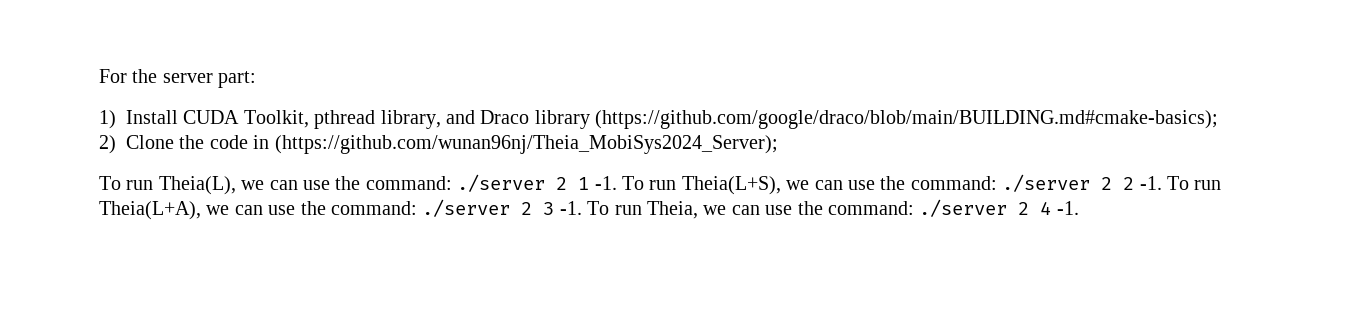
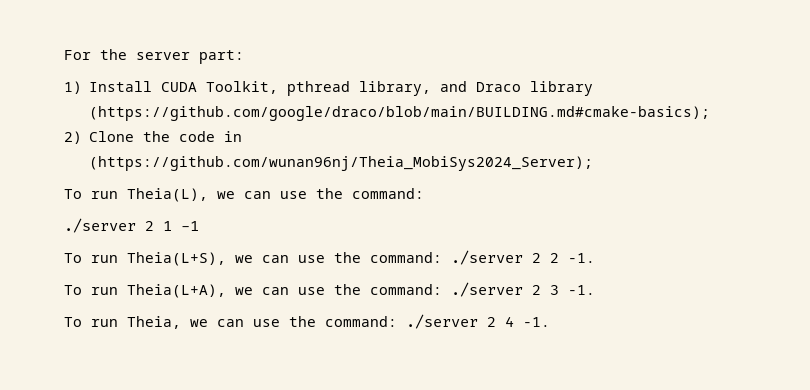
- To run Theia(L), we can use the command: ./server 2 1 -1. To run Theia(L+S), we can use the command: ./server 2 2 -1. To run Theia(L+A), we can use the command: ./server 2 3 -1. To run Theia, we can use the command: ./server 2 4 -1.
+ To run Theia(L), we can use the command:
+ ./server 2 1 -1
+ To run Theia(L+S), we can use the command: ./server 2 2 -1.
+ To run Theia(L+A), we can use the command: ./server 2 3 -1.
+ To run Theia, we can use the command: ./server 2 4 -1.

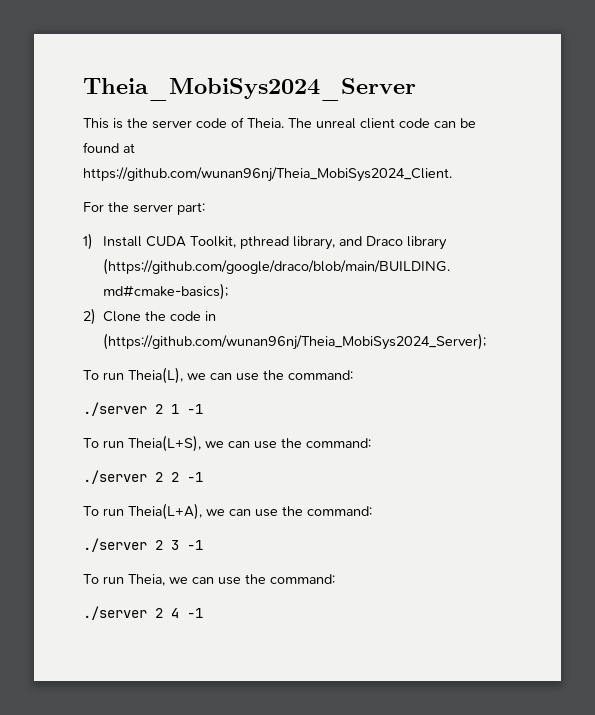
+ Theia_MobiSys2024_Server
+ This is the server code of Theia. The unreal client code can be found at https://github.com/wunan96nj/Theia_MobiSys2024_Client.
- To run Theia(L+S), we can use the command: ./server 2 2 -1.
+ To run Theia(L+S), we can use the command:
+ ./server 2 2 -1
- To run Theia(L+A), we can use the command: ./server 2 3 -1.
+ To run Theia(L+A), we can use the command:
+ ./server 2 3 -1
- To run Theia, we can use the command: ./server 2 4 -1.
+ To run Theia, we can use the command:
+ ./server 2 4 -1

